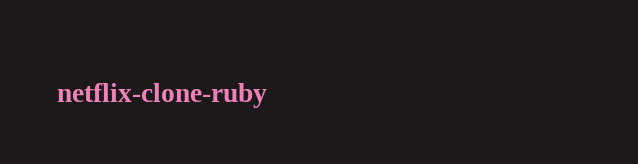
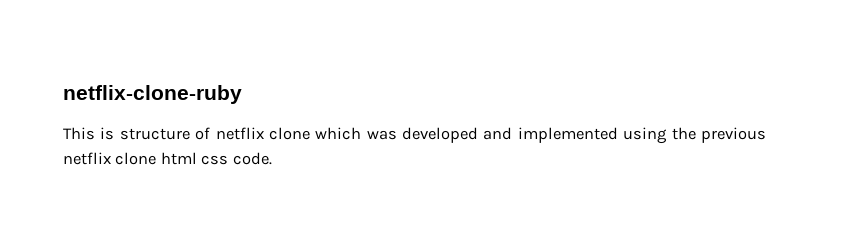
+ This is structure of netflix clone which was developed and implemented using the previous netflix clone html css code.

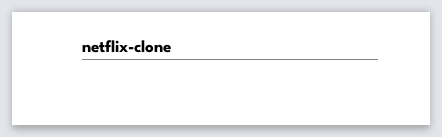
- netflix-clone-ruby
- This is structure of netflix clone which was developed and implemented using the previous netflix clone html css code.
+ netflix-clone

